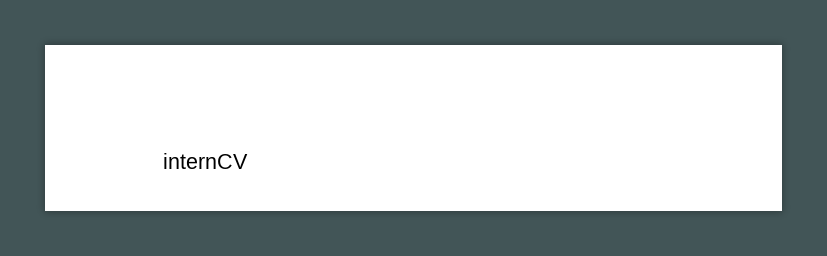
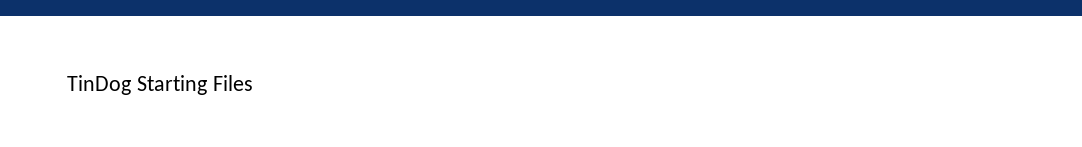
- internCV
+ TinDog Starting Files

